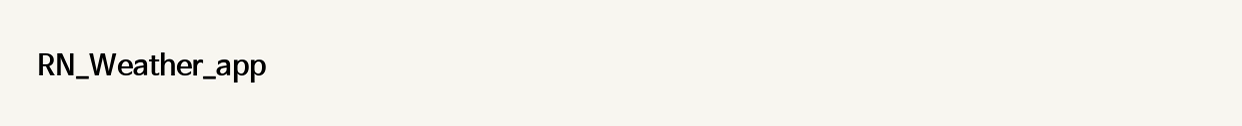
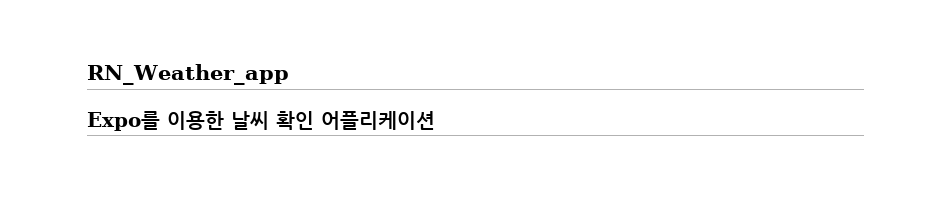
+ Expo를 이용한 날씨 확인 어플리케이션

